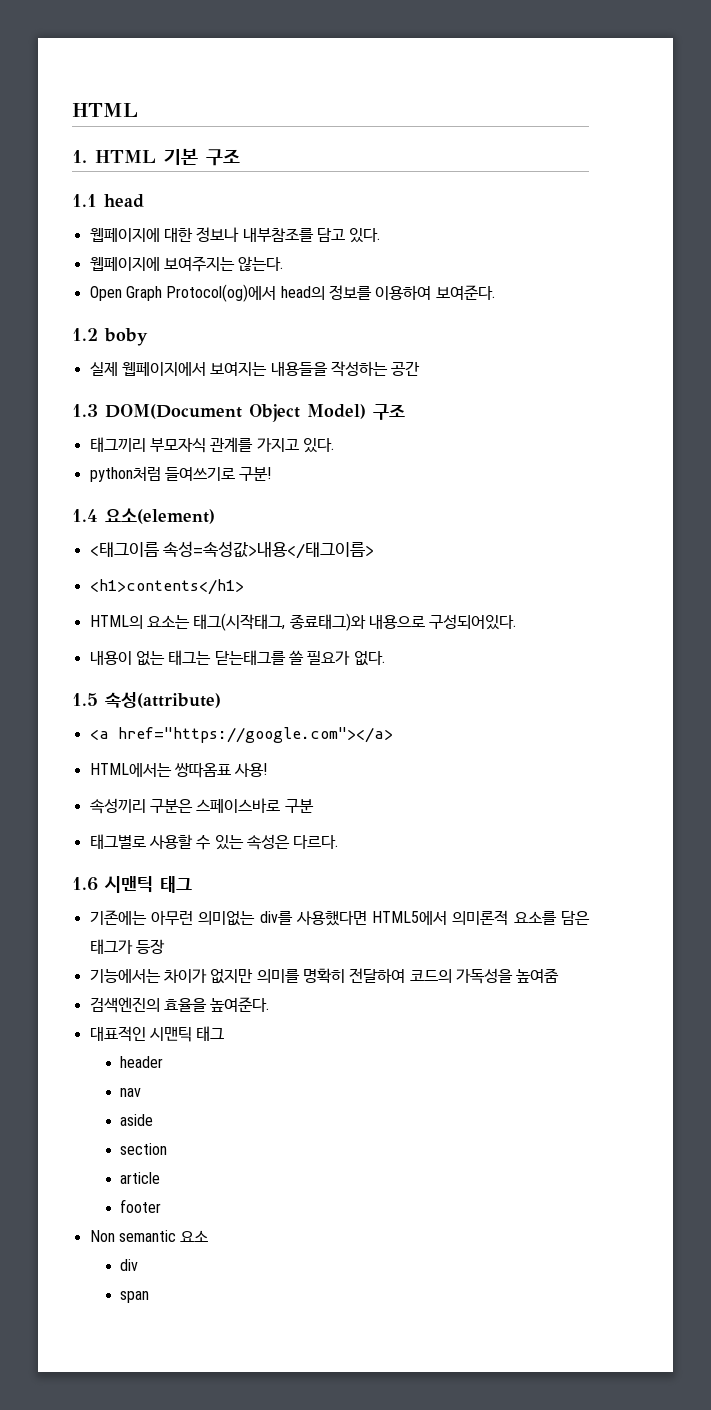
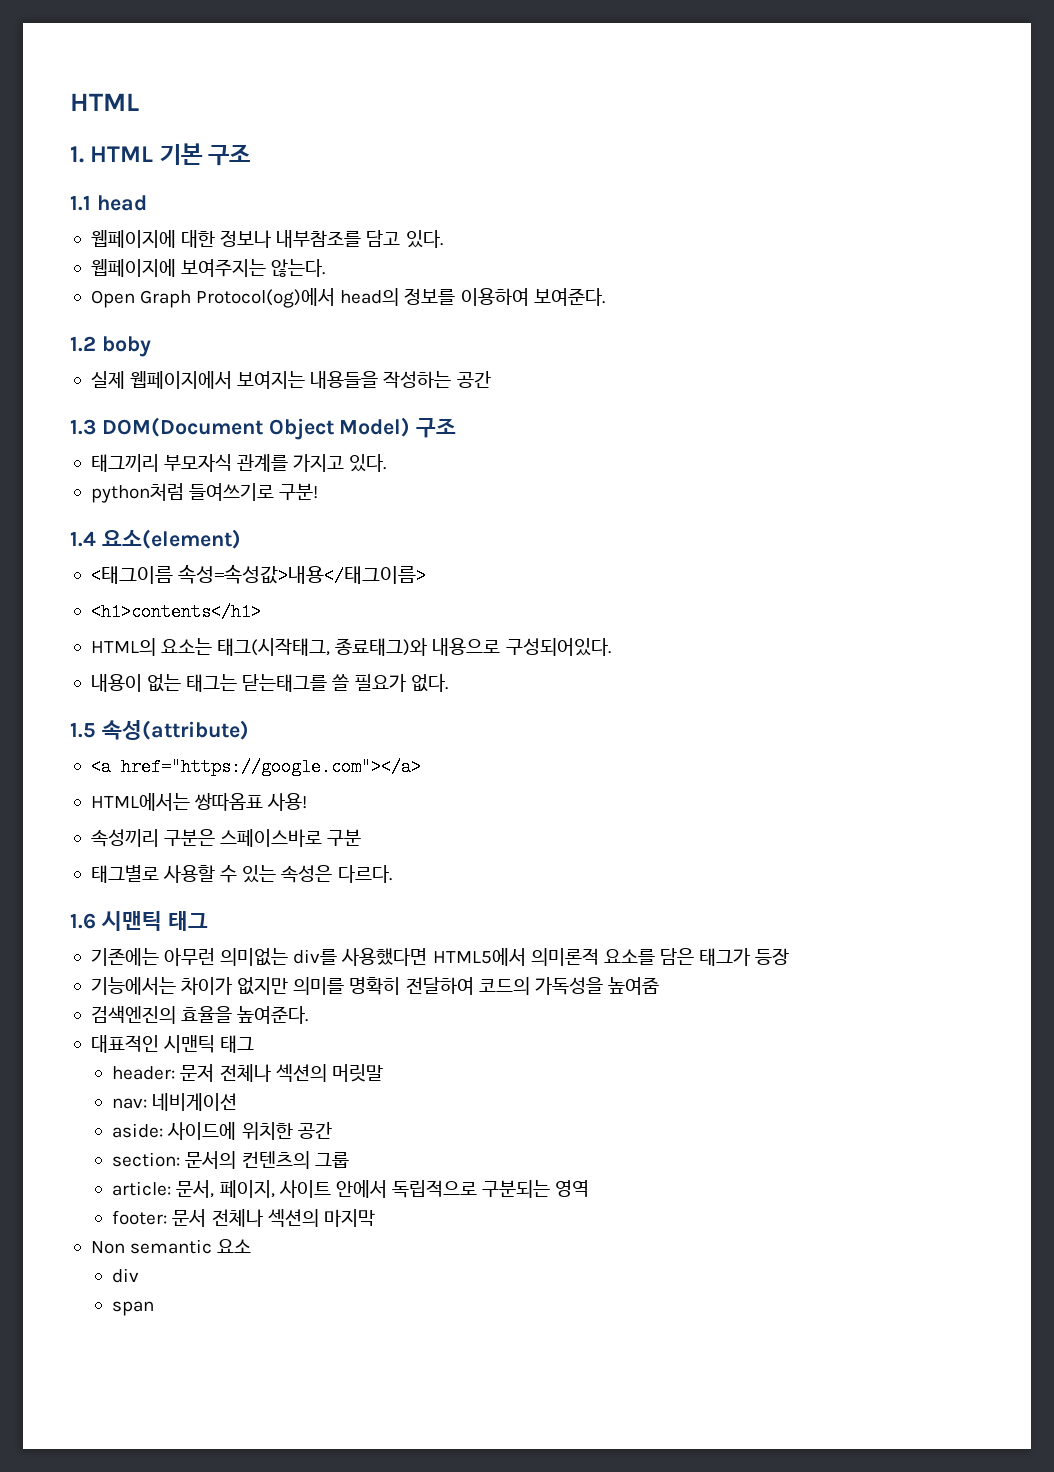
- header
- nav
- aside
- section
- article
- footer
+ header: 문저 전체나 섹션의 머릿말
+ nav: 네비게이션
+ aside: 사이드에 위치한 공간
+ section: 문서의 컨텐츠의 그룹
+ article: 문서, 페이지, 사이트 안에서 독립적으로 구분되는 영역
+ footer: 문서 전체나 섹션의 마지막

